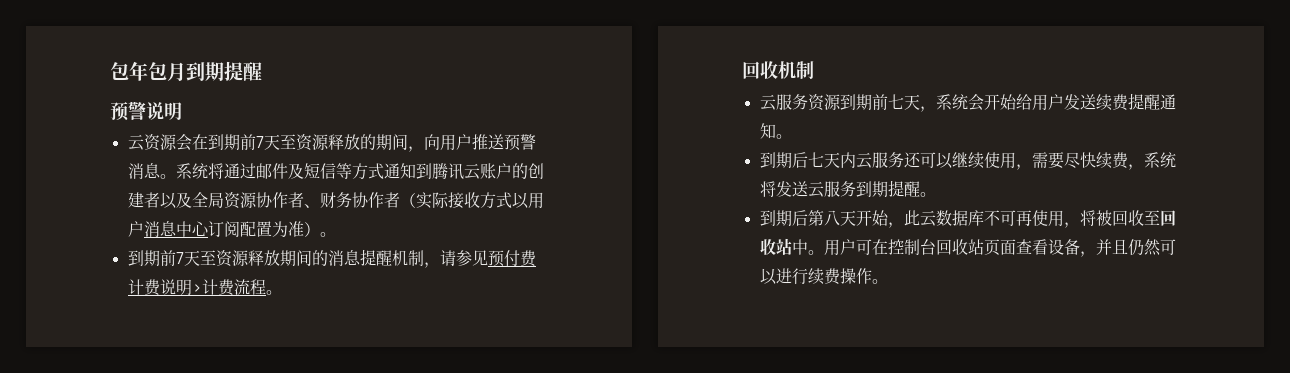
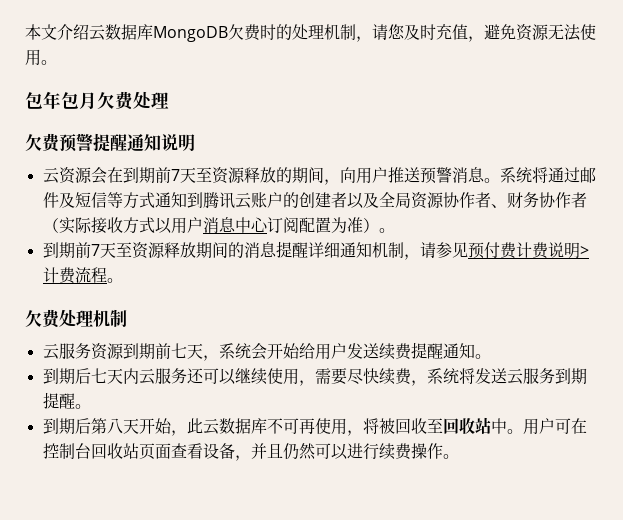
- 包年包月到期提醒
- 预警说明
+ 本文介绍云数据库MongoDB欠费时的处理机制，请您及时充值，避免资源无法使用。
+ 包年包月欠费处理
+ 欠费预警提醒通知说明
- 到期前7天至资源释放期间的消息提醒机制，请参见预付费计费说明>计费流程。
+ 到期前7天至资源释放期间的消息提醒详细通知机制，请参见预付费计费说明>计费流程。
- 回收机制
+ 欠费处理机制

